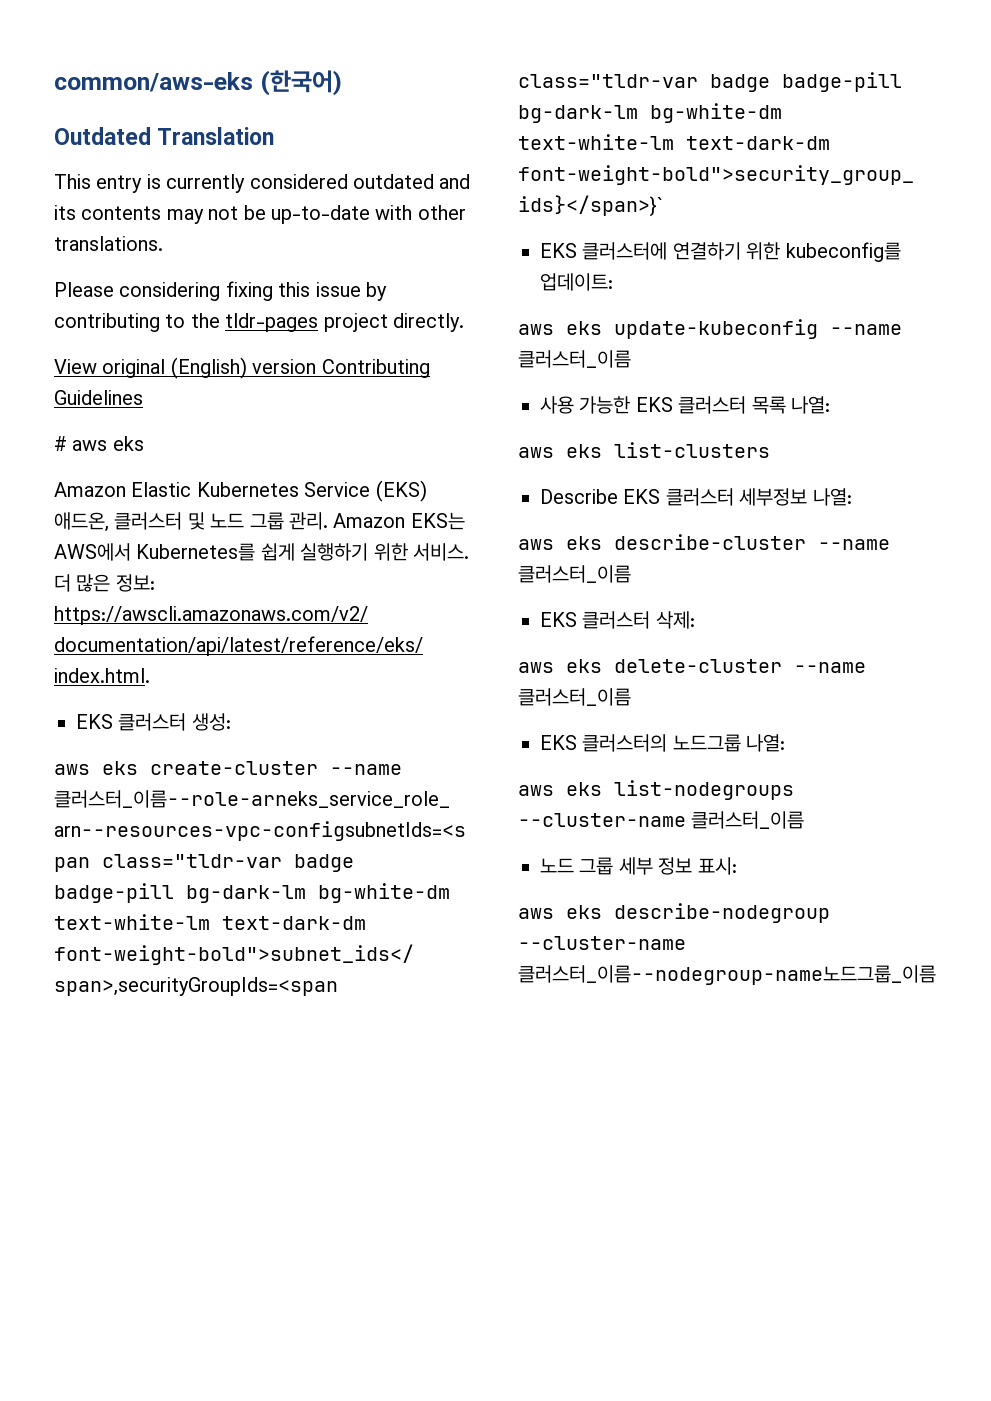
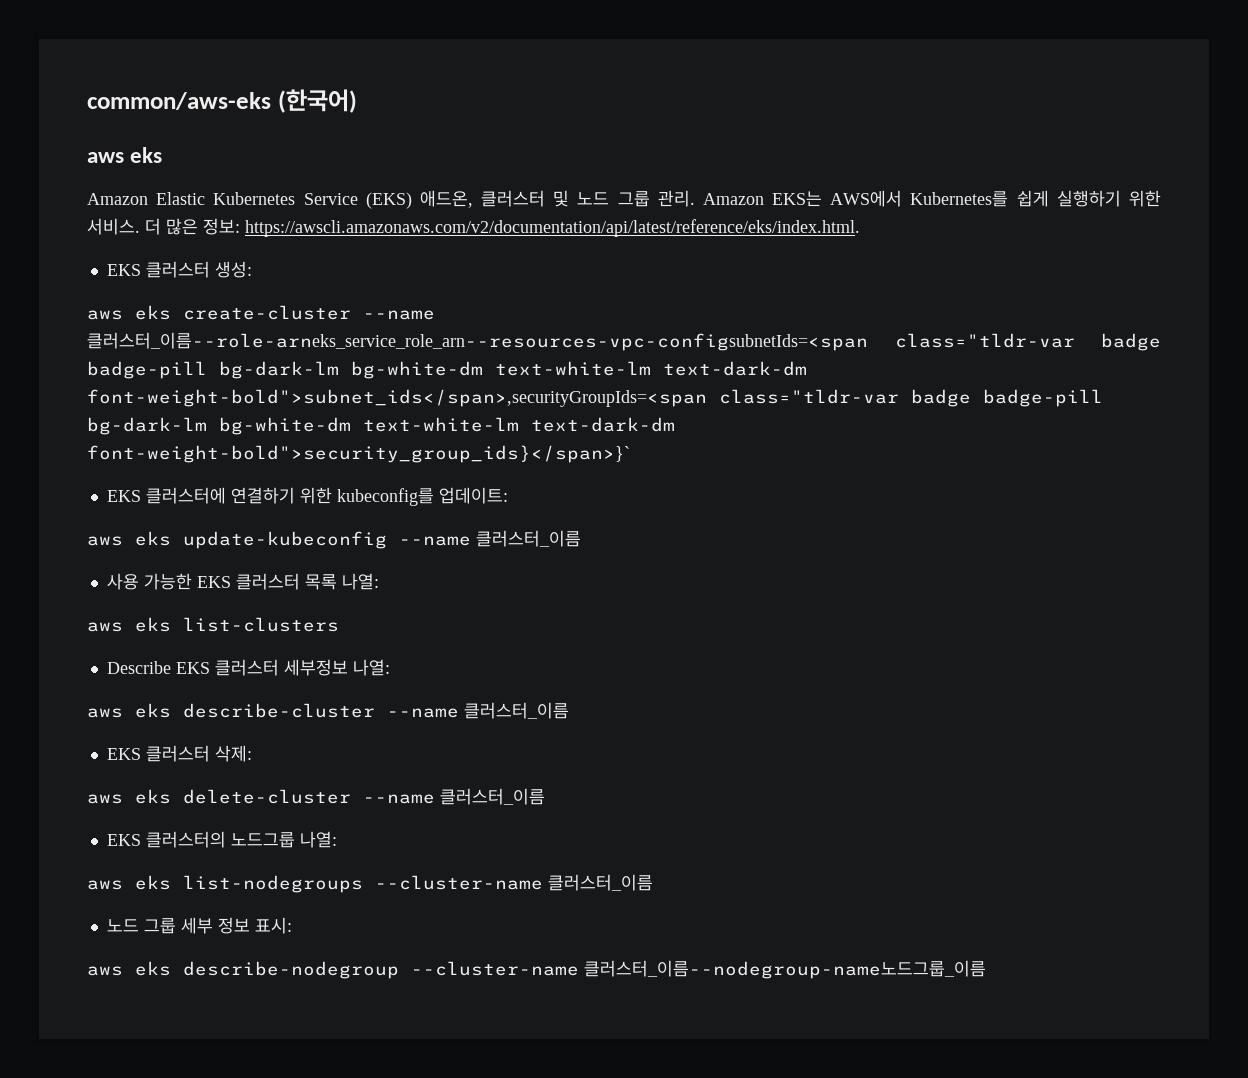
  common/aws-eks (한국어)
- Outdated Translation
- This entry is currently considered outdated and its contents may not be up-to-date with other translations.
- Please considering fixing this issue by contributing to the tldr-pages project directly.
- View original (English) version Contributing Guidelines
- # aws eks
+ aws eks

